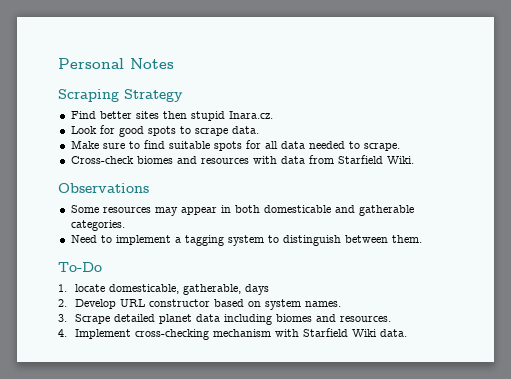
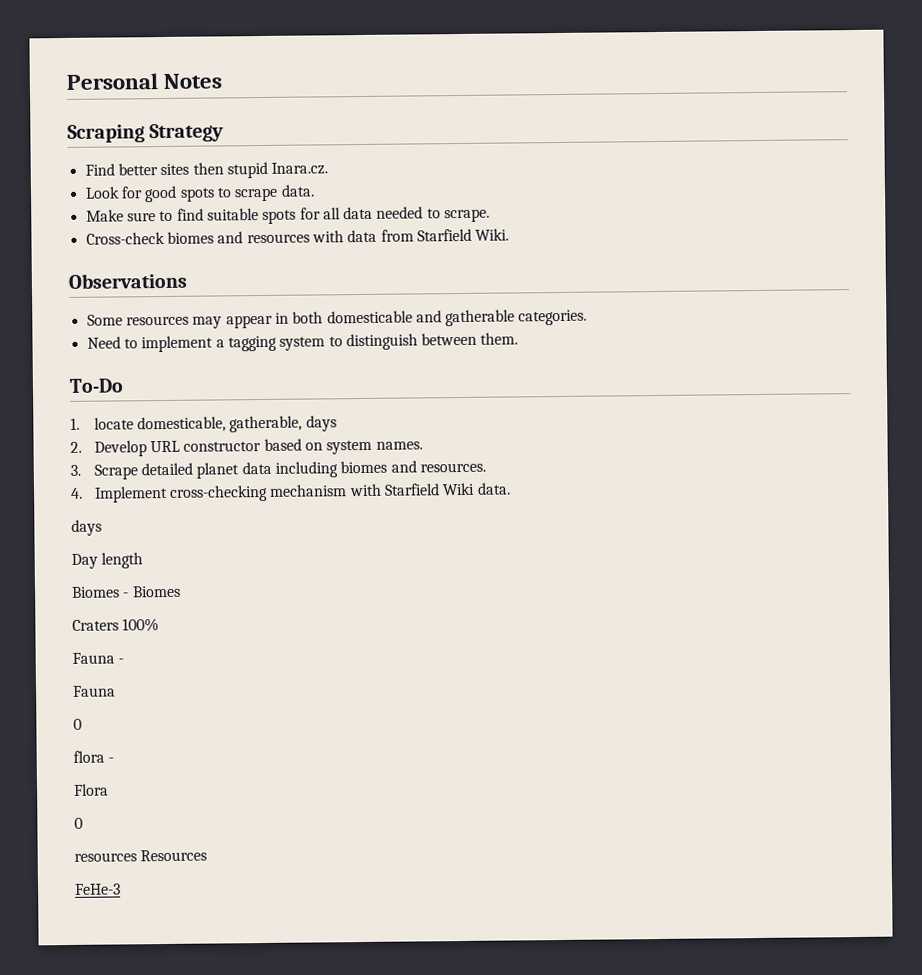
  4. Implement cross-checking mechanism with Starfield Wiki data.
+ days
+ Day length
+ Biomes - Biomes
+ Craters 100%
+ Fauna -
+ Fauna
+ 0
+ flora -
+ Flora
+ 0
+ resources Resources
+ FeHe-3

